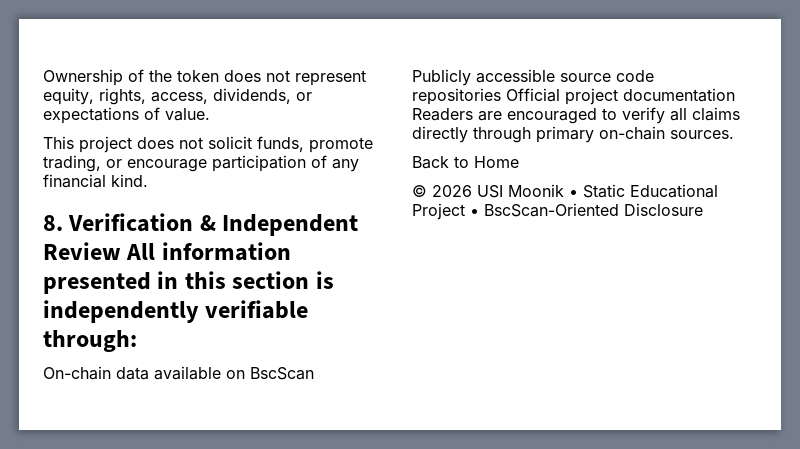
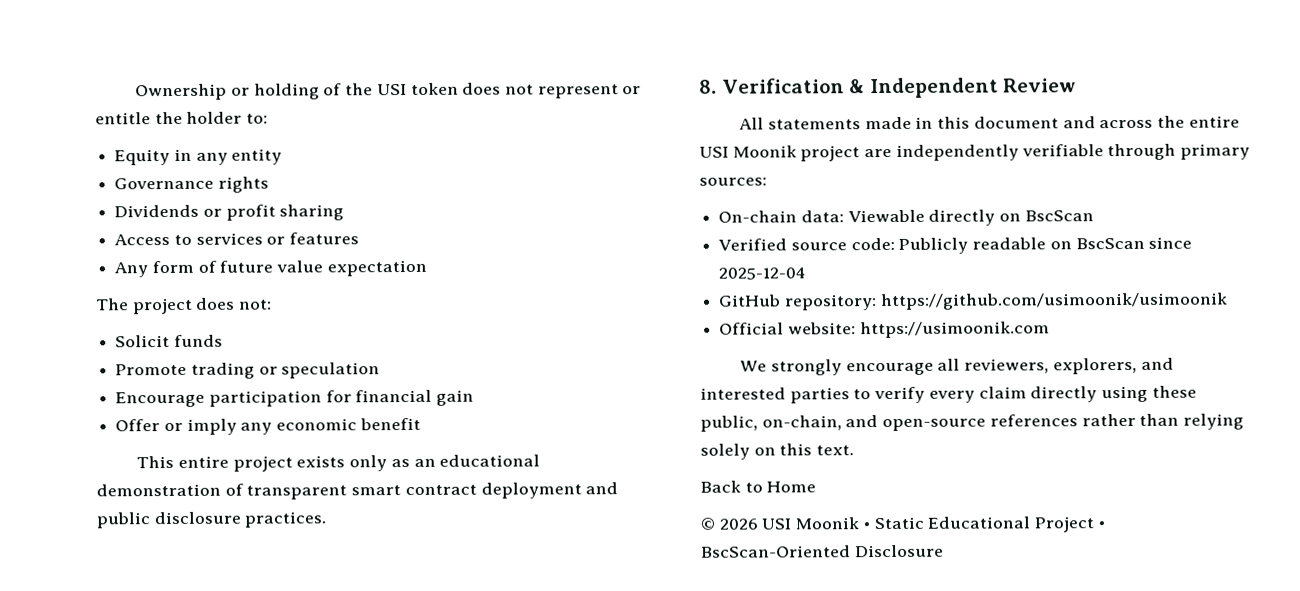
- Ownership of the token does not represent equity, rights, access, dividends, or expectations of value.
- This project does not solicit funds, promote trading, or encourage participation of any financial kind.
+ Ownership or holding of the USI token does not represent or entitle the holder to:
+ Equity in any entity
+ Governance rights
+ Dividends or profit sharing
+ Access to services or features
+ Any form of future value expectation
+ The project does not:
+ Solicit funds
+ Promote trading or speculation
+ Encourage participation for financial gain
+ Offer or imply any economic benefit
+ This entire project exists only as an educational demonstration of transparent smart contract deployment and public disclosure practices.
- 8. Verification & Independent Review All information presented in this section is independently verifiable through:
- On-chain data available on BscScan Publicly accessible source code repositories Official project documentation Readers are encouraged to verify all claims directly through primary on-chain sources.
+ 8. Verification & Independent Review
+ All statements made in this document and across the entire USI Moonik project are independently verifiable through primary sources:
+ On-chain data: Viewable directly on BscScan
+ Verified source code: Publicly readable on BscScan since 2025-12-04
+ GitHub repository: https://github.com/usimoonik/usimoonik
+ Official website: https://usimoonik.com
+ We strongly encourage all reviewers, explorers, and interested parties to verify every claim directly using these public, on-chain, and open-source references rather than relying solely on this text.

